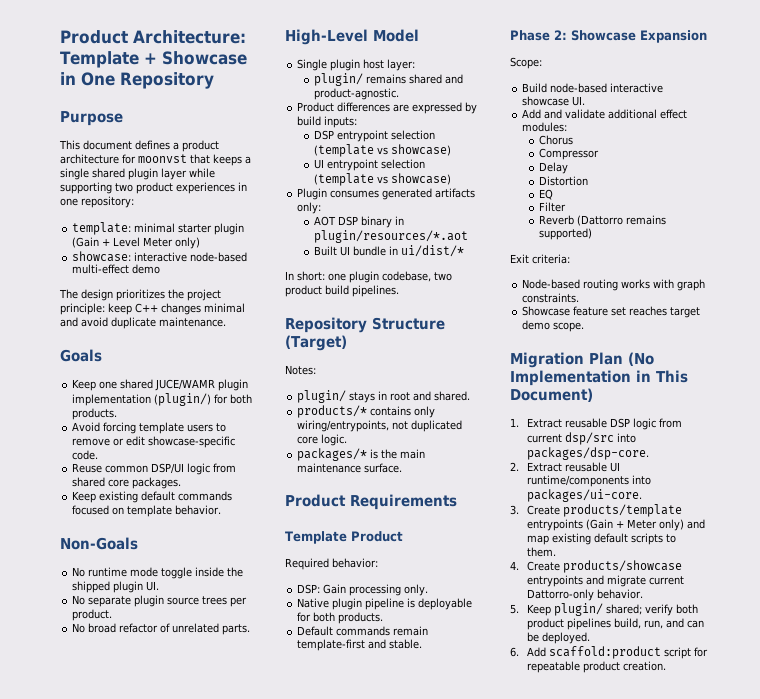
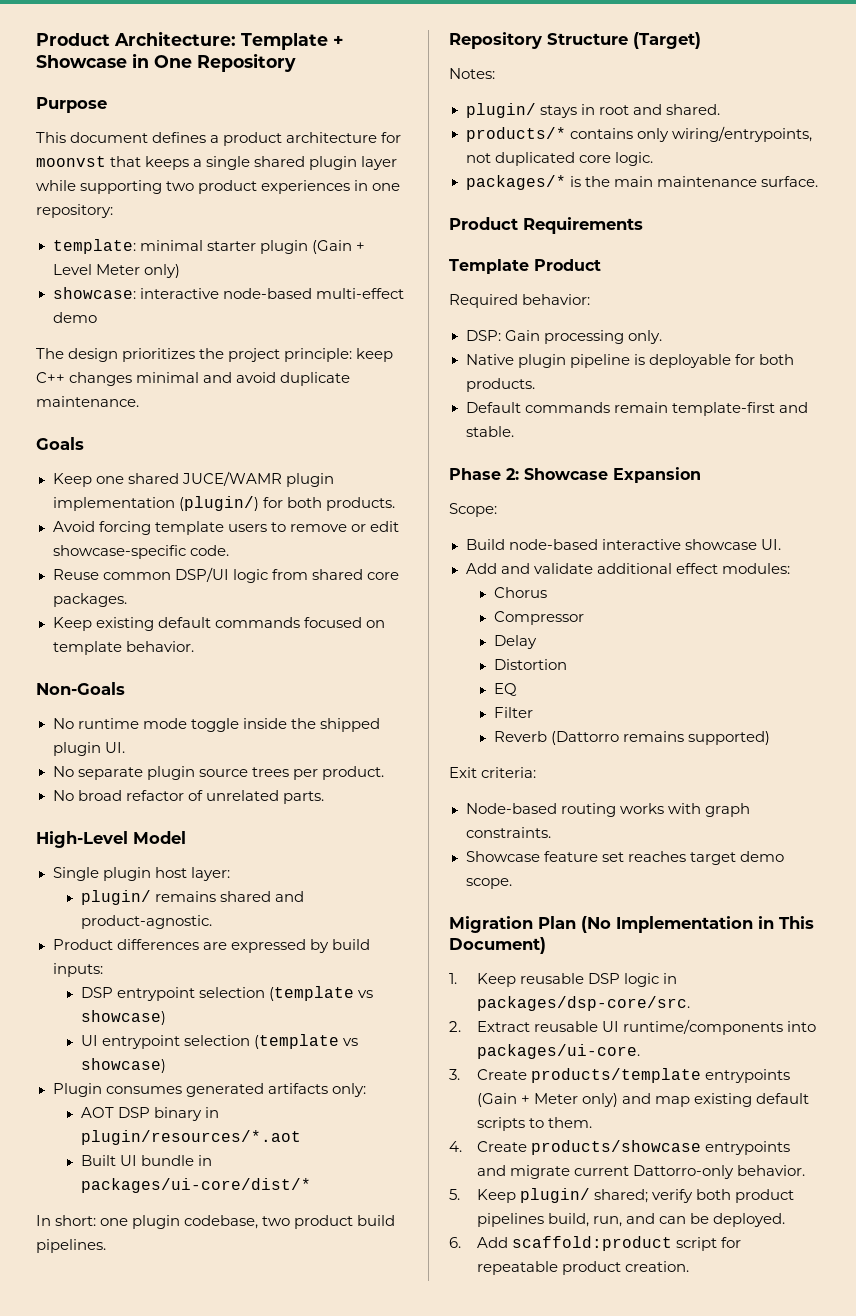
- Built UI bundle in ui/dist/*
+ Built UI bundle in packages/ui-core/dist/*
- 1. Extract reusable DSP logic from current dsp/src into packages/dsp-core.
+ 1. Keep reusable DSP logic in packages/dsp-core/src.

